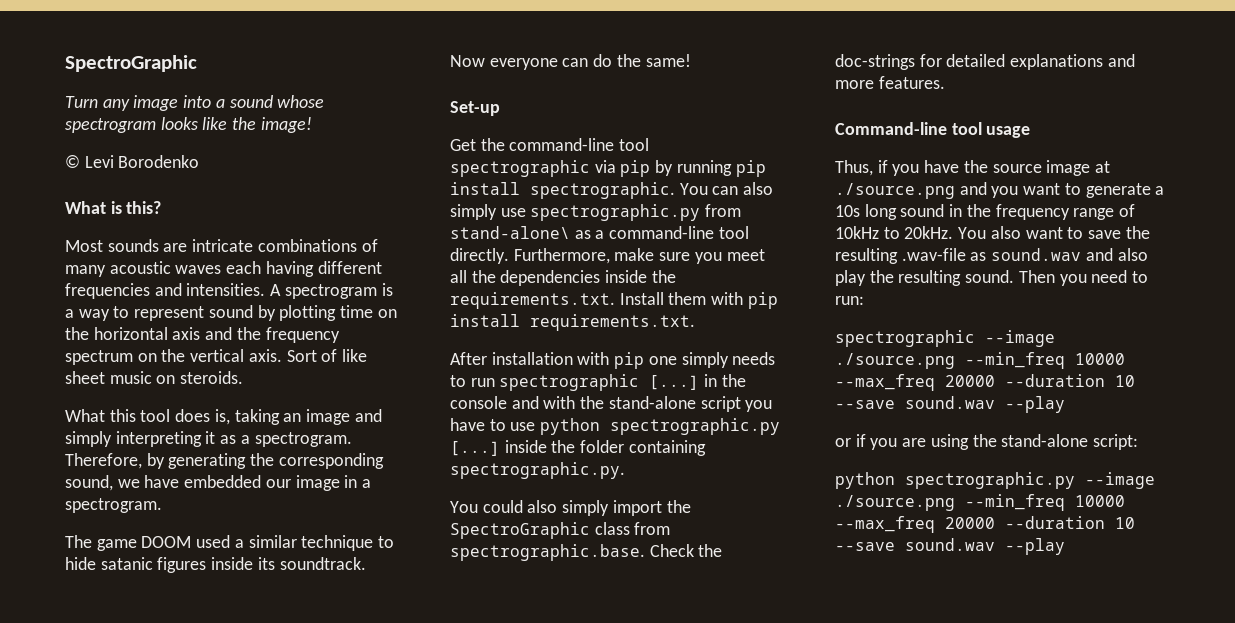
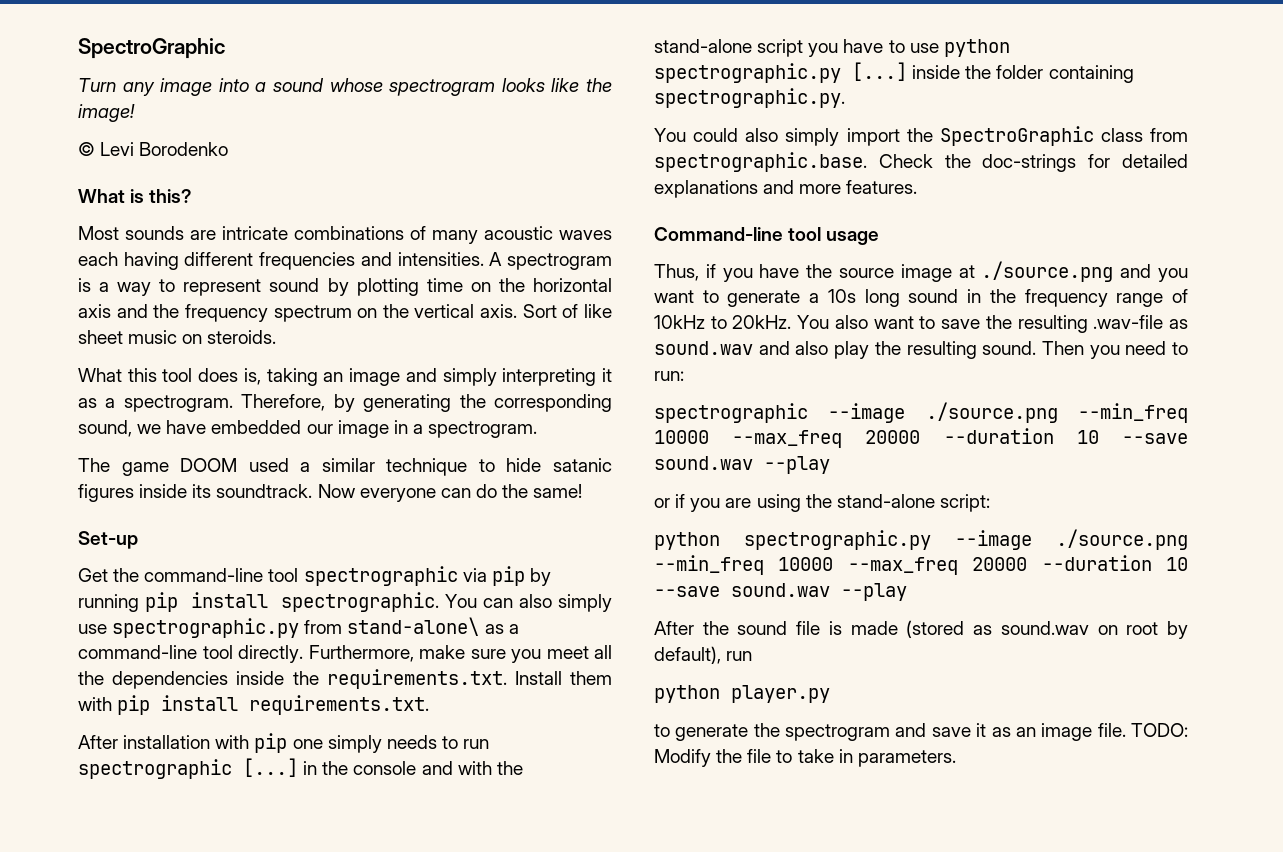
+ After the sound file is made (stored as sound.wav on root by default), run
+ python player.py
+ to generate the spectrogram and save it as an image file. TODO: Modify the file to take in parameters.

